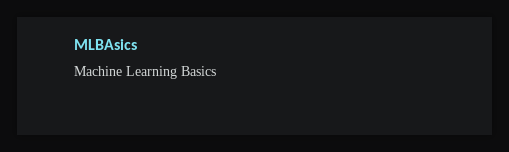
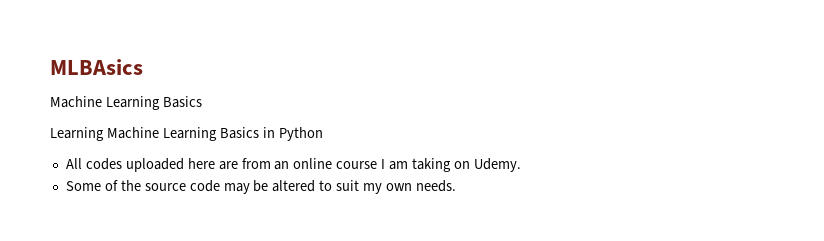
+ Learning Machine Learning Basics in Python
+ All codes uploaded here are from an online course I am taking on Udemy.
+ Some of the source code may be altered to suit my own needs.

